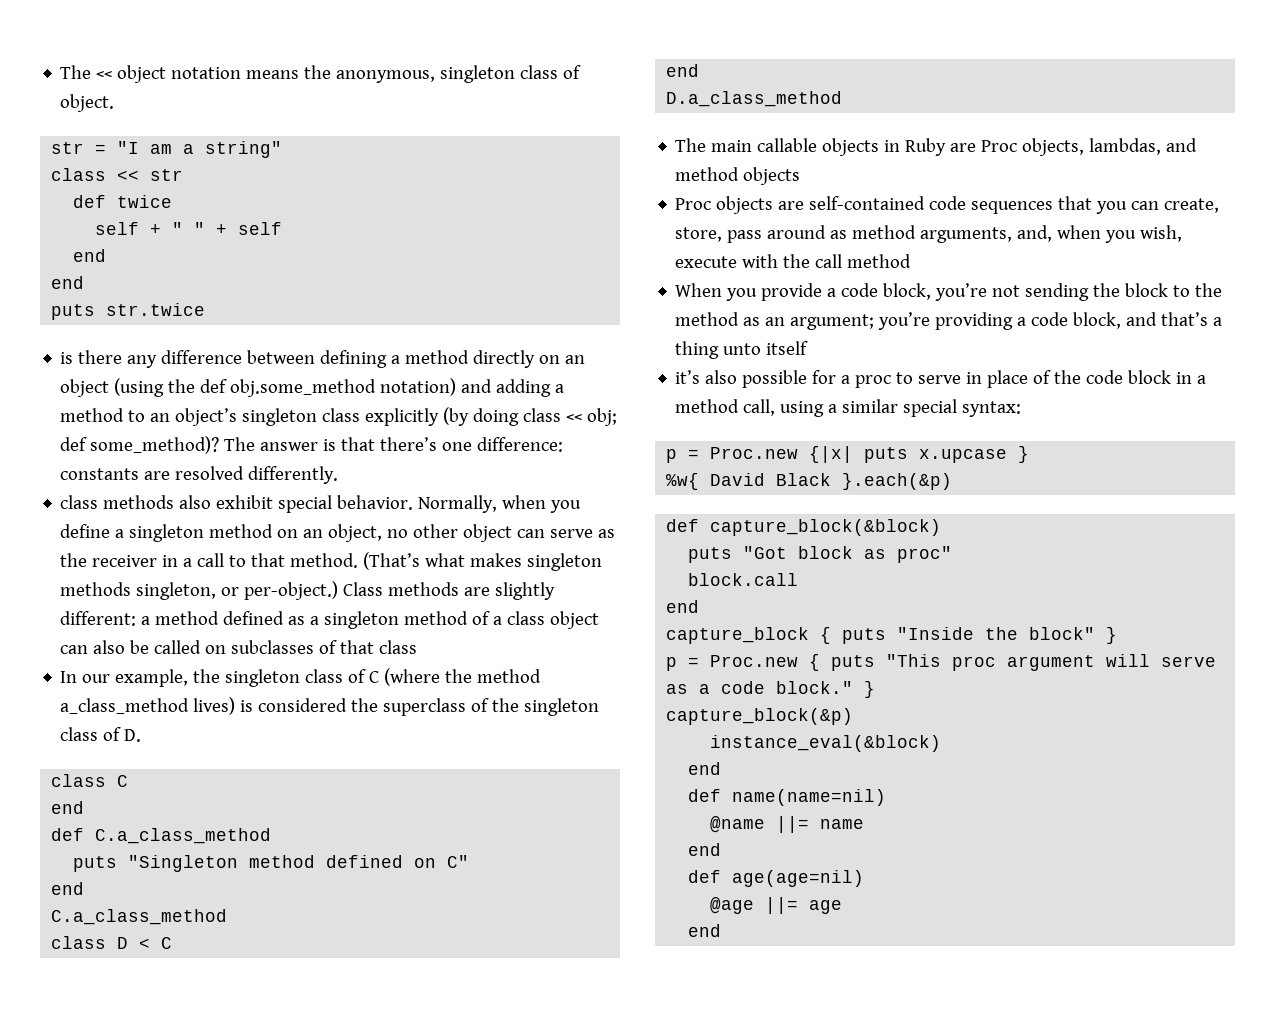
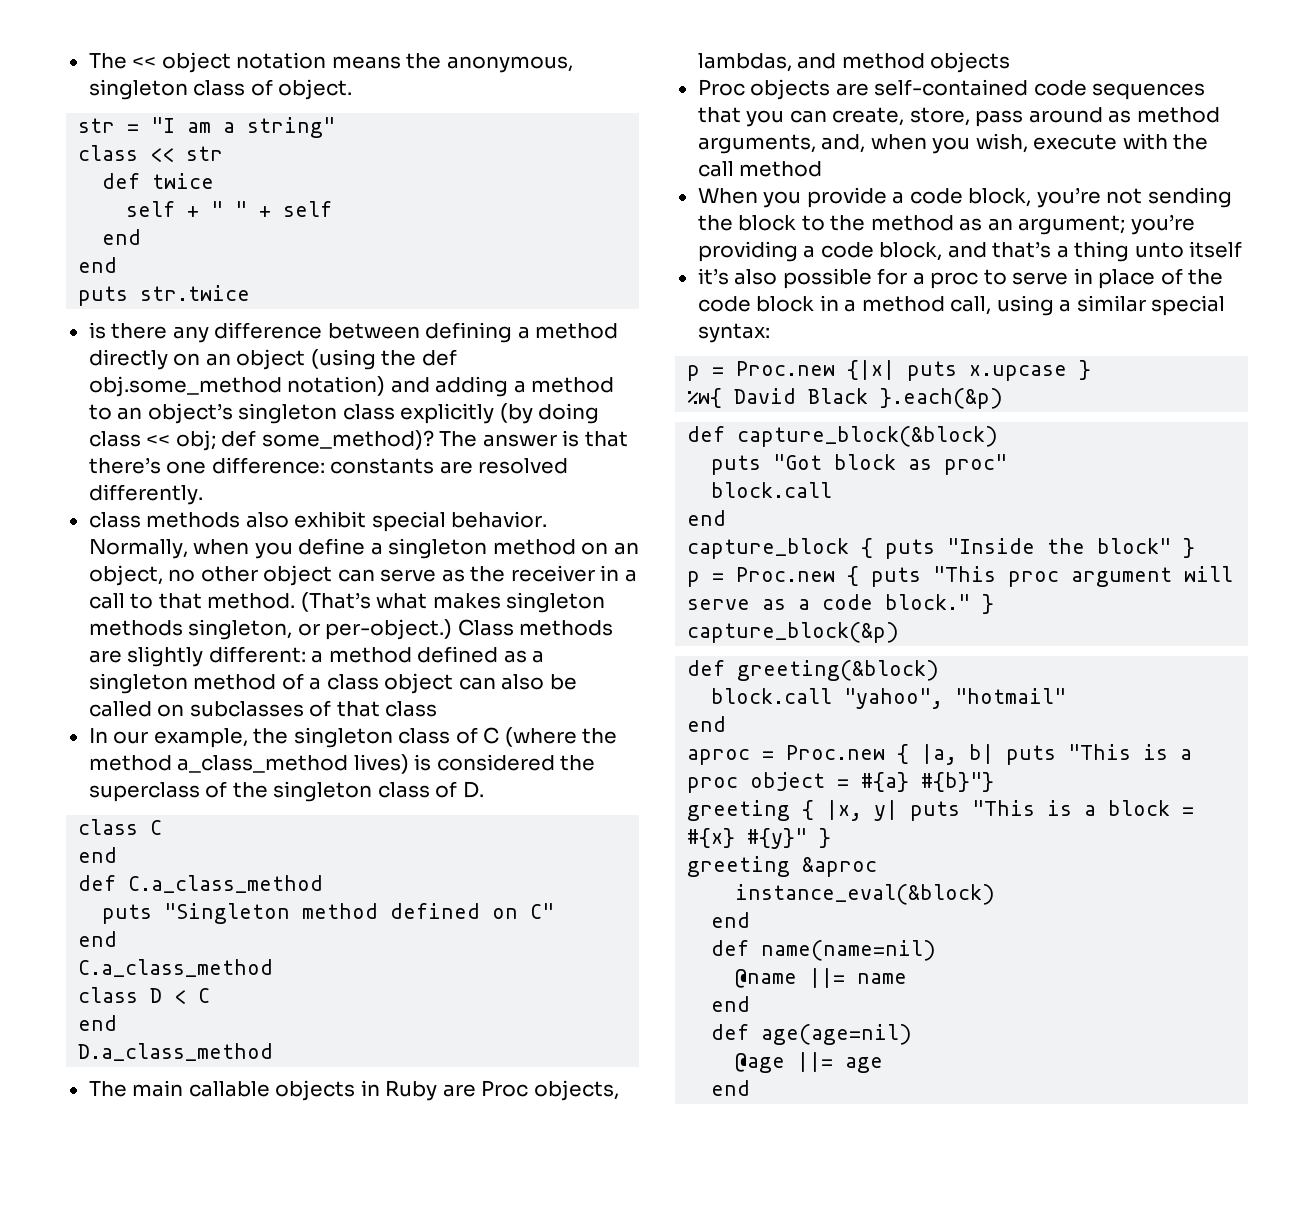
+ def greeting(&block)
+ block.call "yahoo", "hotmail"
+ end
+ aproc = Proc.new { |a, b| puts "This is a proc object = #{a} #{b}"}
+ greeting { |x, y| puts "This is a block = #{x} #{y}" }
+ greeting &aproc

